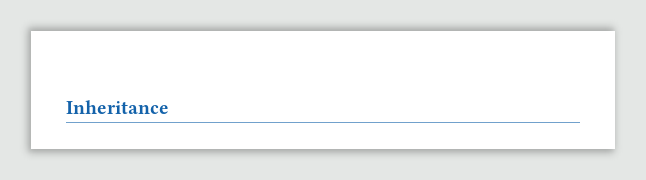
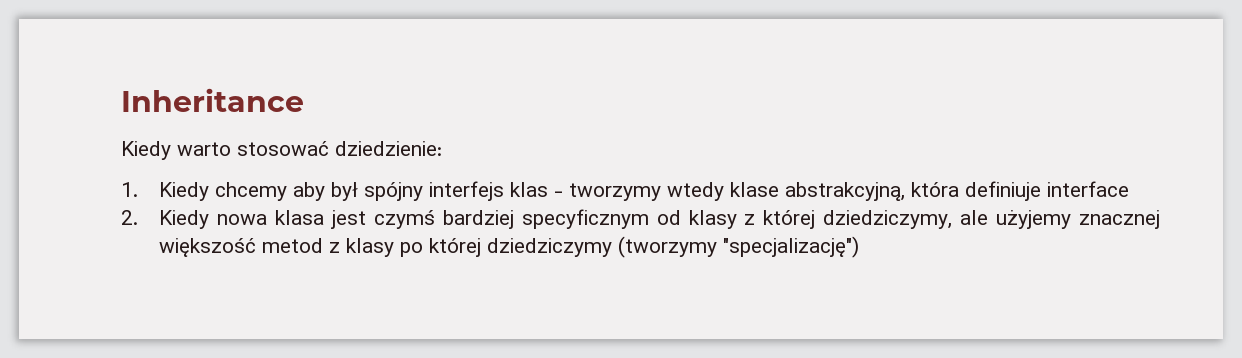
+ Kiedy warto stosować dziedzienie:
+ 1. Kiedy chcemy aby był spójny interfejs klas - tworzymy wtedy klase abstrakcyjną, która definiuje interface
+ 2. Kiedy nowa klasa jest czymś bardziej specyficznym od klasy z której dziedziczymy, ale użyjemy znacznej większość metod z klasy po której dziedziczymy (tworzymy "specjalizację")

